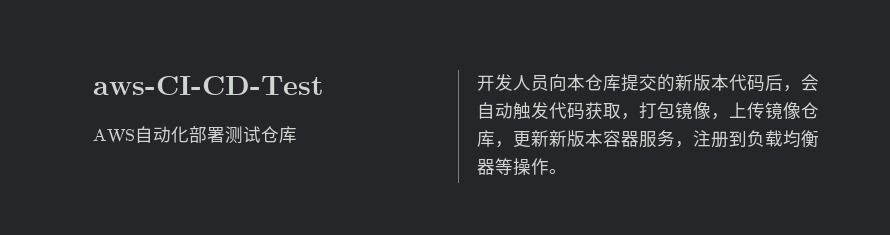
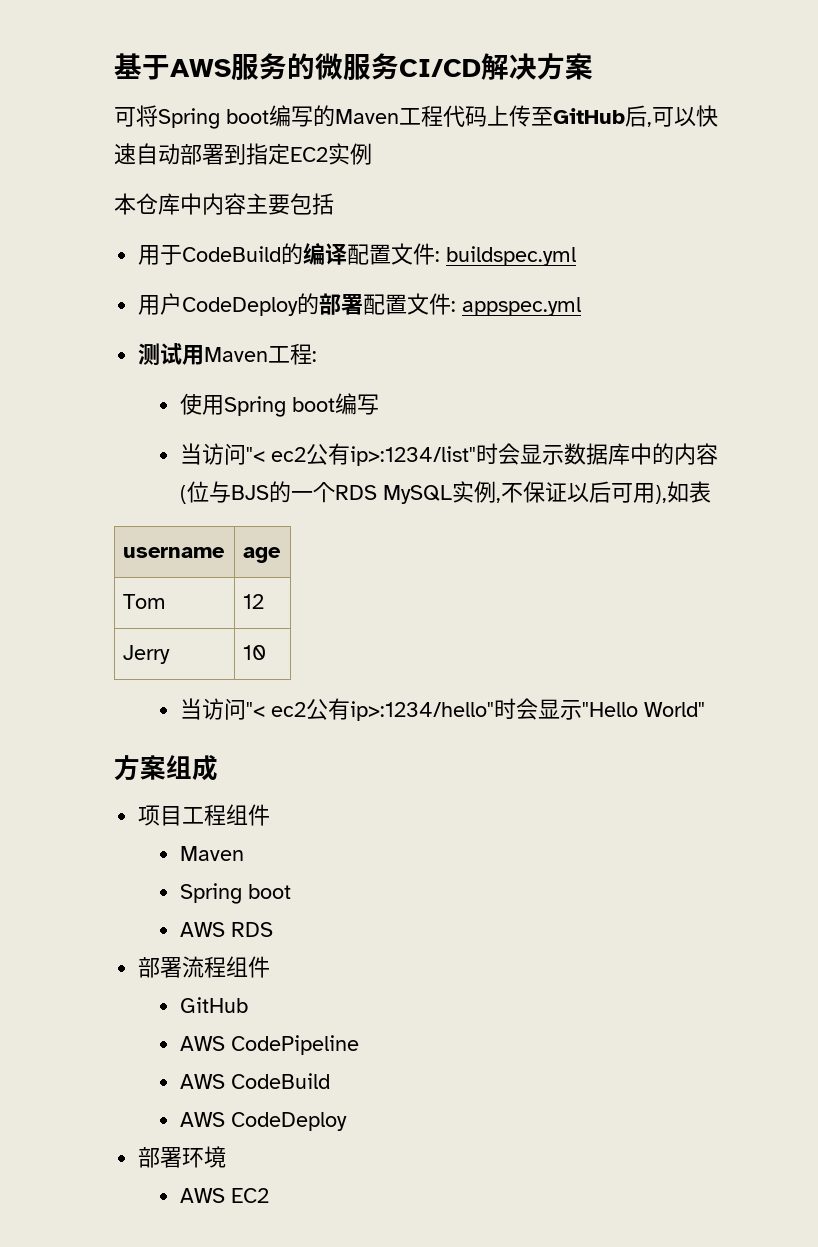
- aws-CI-CD-Test
- AWS自动化部署测试仓库
- 开发人员向本仓库提交的新版本代码后，会自动触发代码获取，打包镜像，上传镜像仓库，更新新版本容器服务，注册到负载均衡器等操作。
+ 基于AWS服务的微服务CI/CD解决方案
+ 可将Spring boot编写的Maven工程代码上传至GitHub后,可以快速自动部署到指定EC2实例
+ 本仓库中内容主要包括
+ 用于CodeBuild的编译配置文件: buildspec.yml
+ 用户CodeDeploy的部署配置文件: appspec.yml
+ 测试用Maven工程:
+ 使用Spring boot编写
+ 当访问"< ec2公有ip>:1234/list"时会显示数据库中的内容(位与BJS的一个RDS MySQL实例,不保证以后可用),如表
+ username | age
+ Tom | 12
+ Jerry | 10
+ 当访问"< ec2公有ip>:1234/hello"时会显示"Hello World"
+ 方案组成
+ 项目工程组件
+ Maven
+ Spring boot
+ AWS RDS
+ 部署流程组件
+ GitHub
+ AWS CodePipeline
+ AWS CodeBuild
+ AWS CodeDeploy
+ 部署环境
+ AWS EC2

